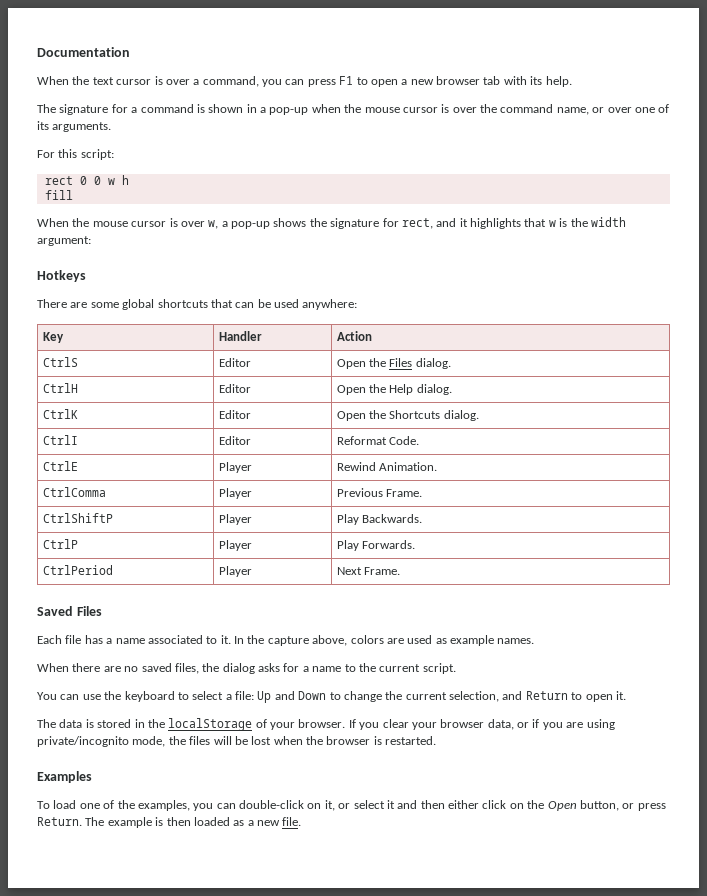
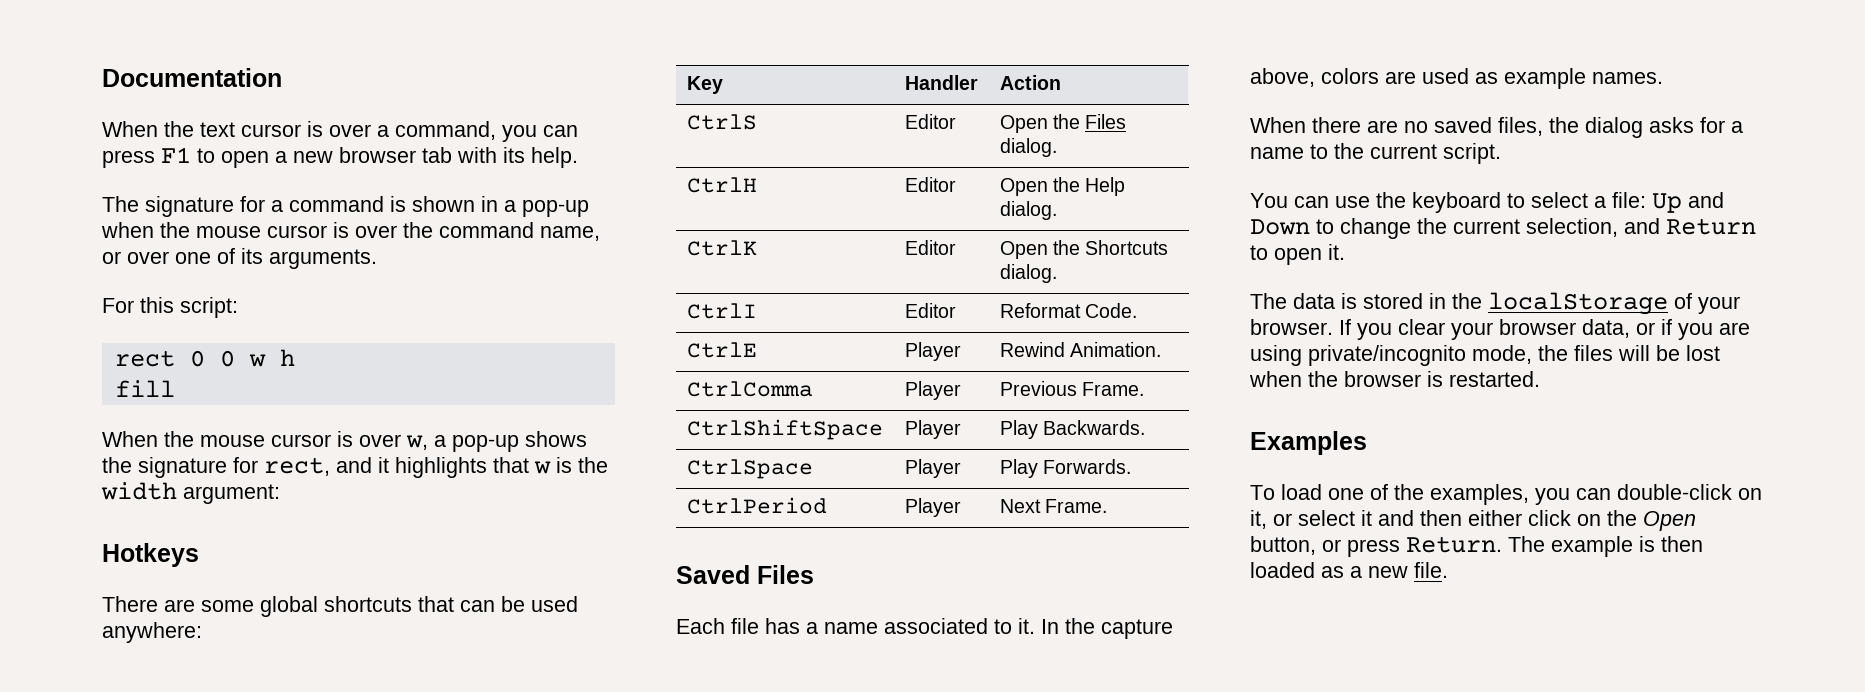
- CtrlShiftP | Player | Play Backwards.
+ CtrlShiftSpace | Player | Play Backwards.
- CtrlP | Player | Play Forwards.
+ CtrlSpace | Player | Play Forwards.

